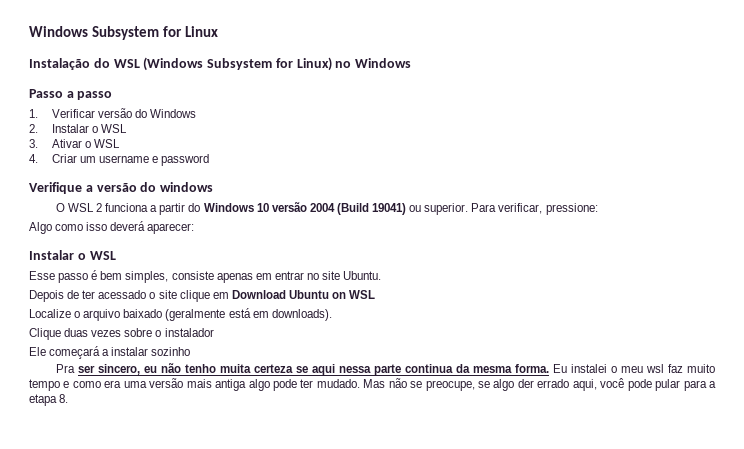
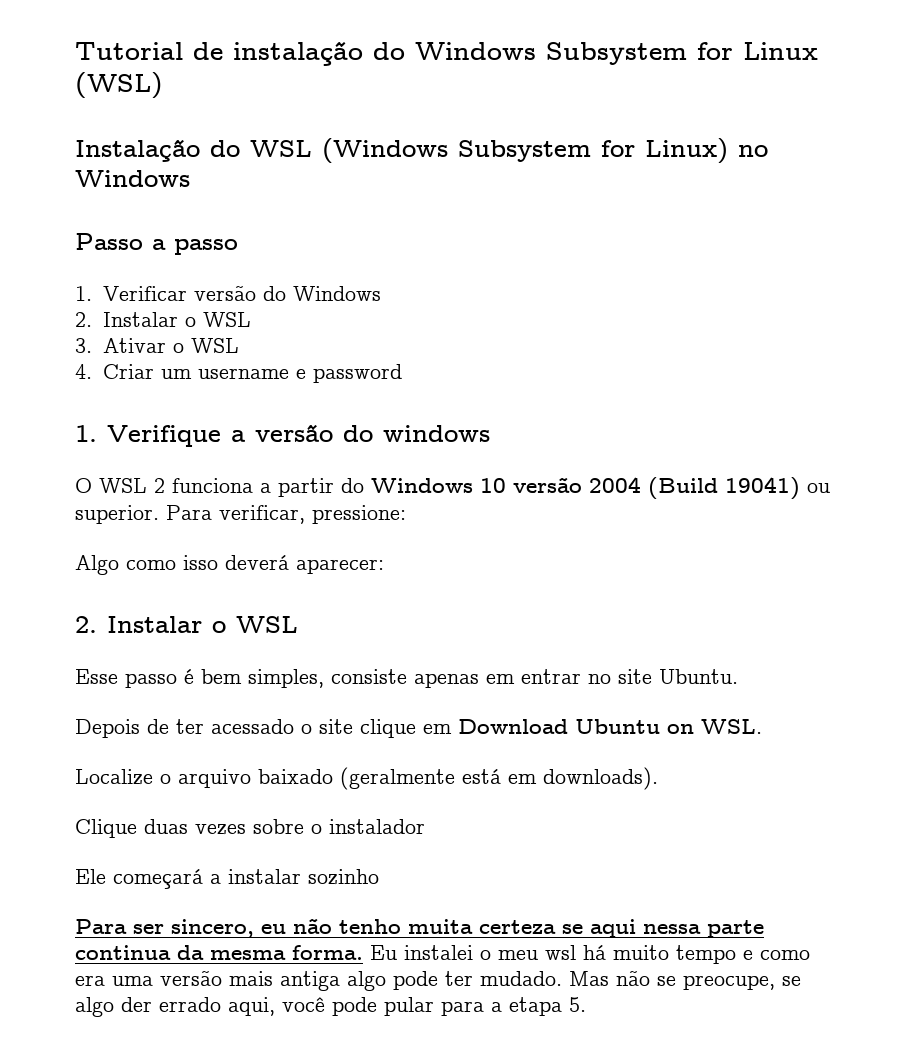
- Windows Subsystem for Linux
+ Tutorial de instalação do Windows Subsystem for Linux (WSL)
- Verifique a versão do windows
+ 1. Verifique a versão do windows
  Algo como isso deverá aparecer:
- Instalar o WSL
+ 2. Instalar o WSL
- Depois de ter acessado o site clique em Download Ubuntu on WSL
+ Depois de ter acessado o site clique em Download Ubuntu on WSL.
- Pra ser sincero, eu não tenho muita certeza se aqui nessa parte continua da mesma forma.
+ Para ser sincero, eu não tenho muita certeza se aqui nessa parte continua da mesma forma.
- Eu instalei o meu wsl faz muito tempo e como era uma versão mais antiga algo pode ter mudado.
+ Eu instalei o meu wsl há muito tempo e como era uma versão mais antiga algo pode ter mudado.
- Mas não se preocupe, se algo der errado aqui, você pode pular para a etapa 8.
+ Mas não se preocupe, se algo der errado aqui, você pode pular para a etapa 5.

